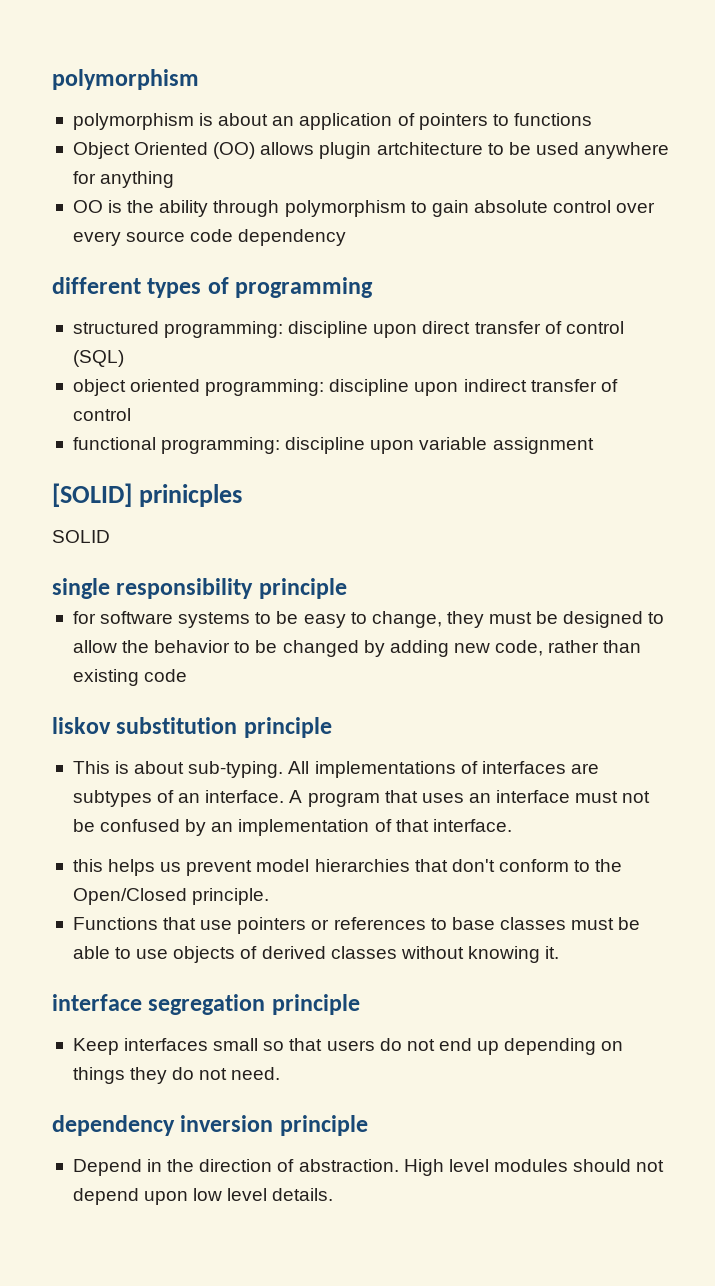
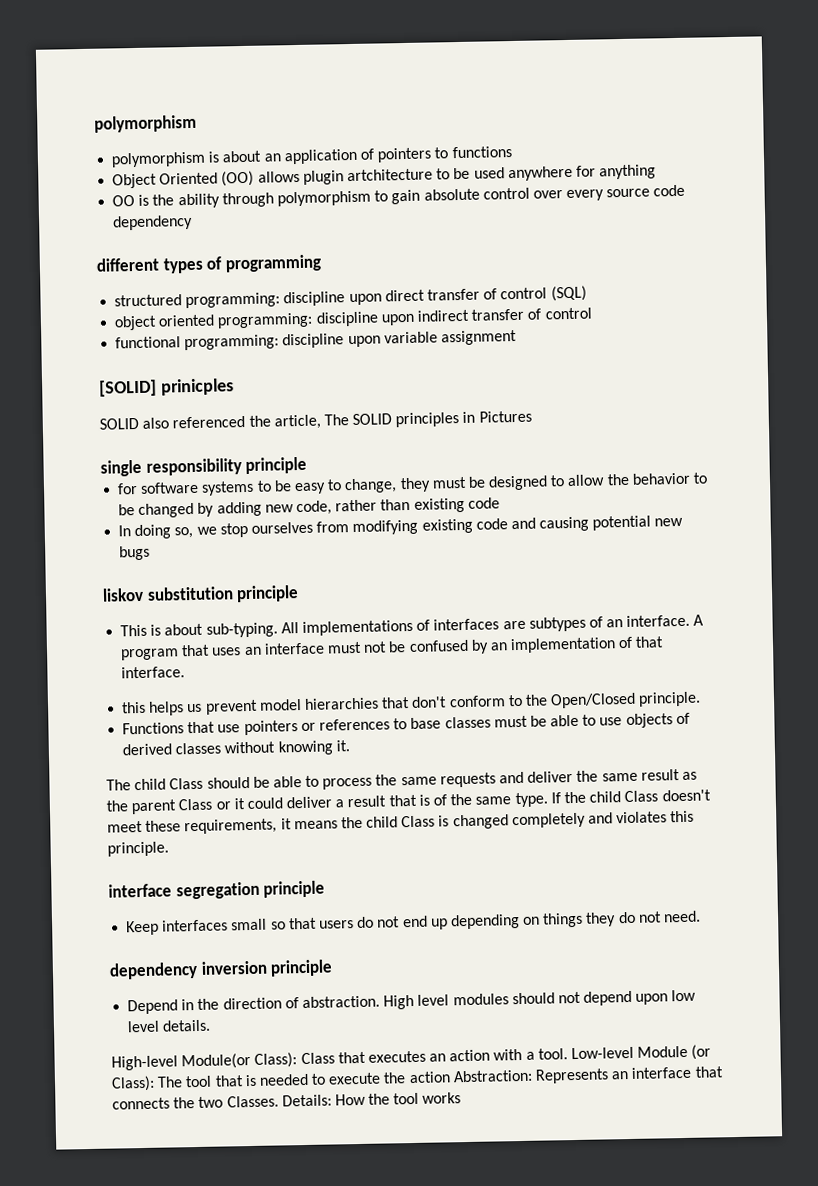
- SOLID
+ SOLID also referenced the article, The SOLID principles in Pictures
+ In doing so, we stop ourselves from modifying existing code and causing potential new bugs
+ The child Class should be able to process the same requests and deliver the same result as the parent Class or it could deliver a result that is of the same type. If the child Class doesn't meet these requirements, it means the child Class is changed completely and violates this principle.
+ High-level Module(or Class): Class that executes an action with a tool. Low-level Module (or Class): The tool that is needed to execute the action Abstraction: Represents an interface that connects the two Classes. Details: How the tool works

